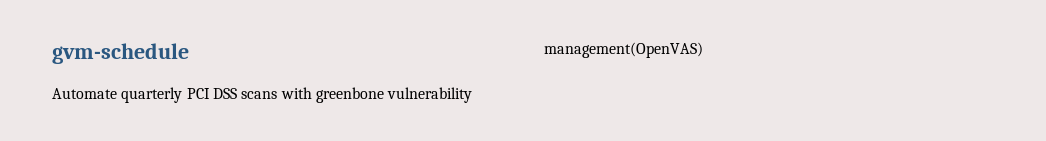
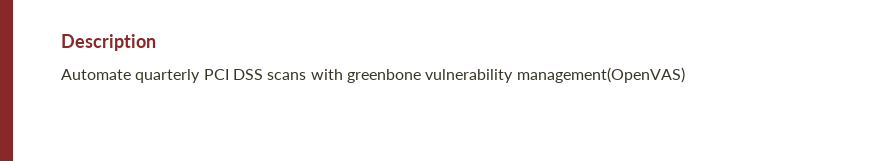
- gvm-schedule
+ Description

